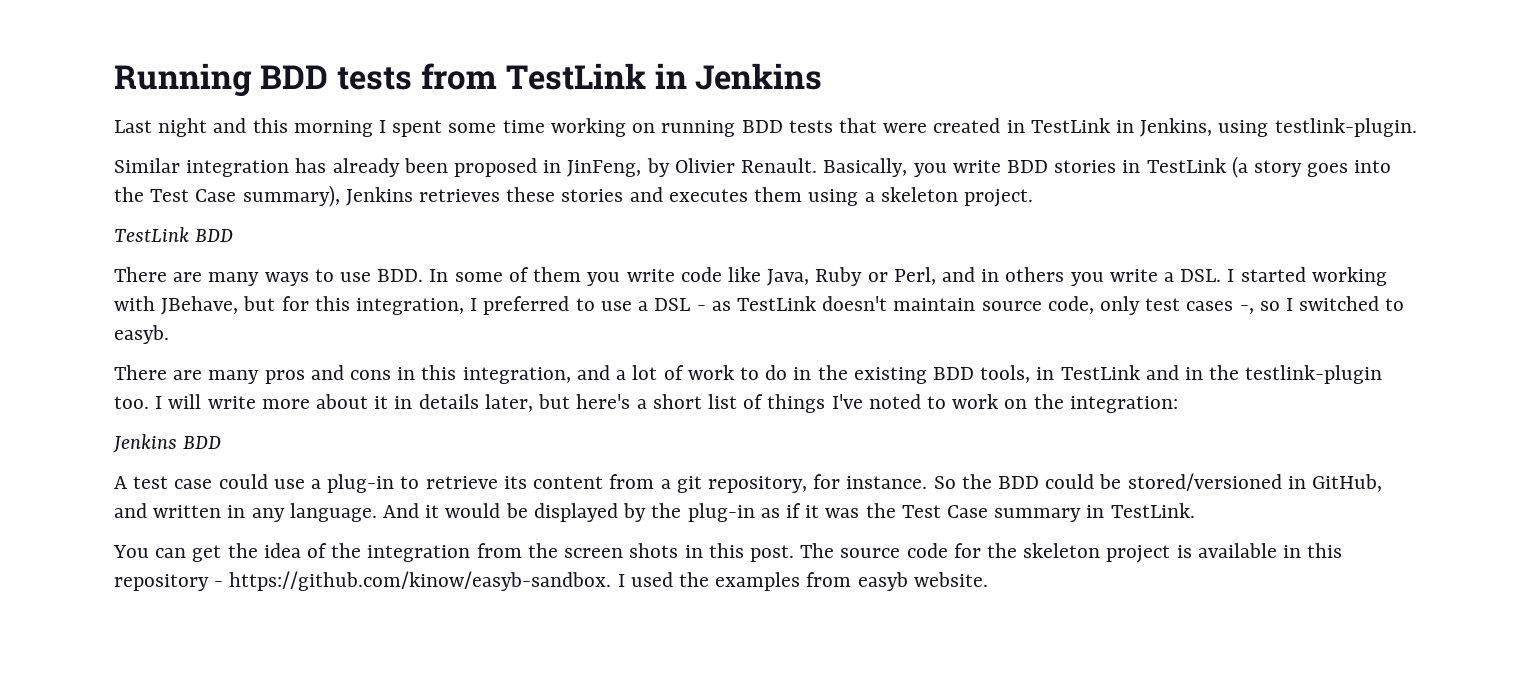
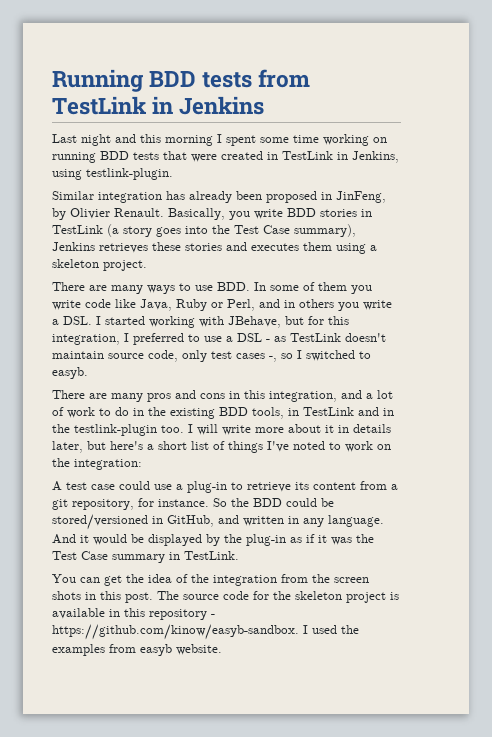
- TestLink BDD
- Jenkins BDD

